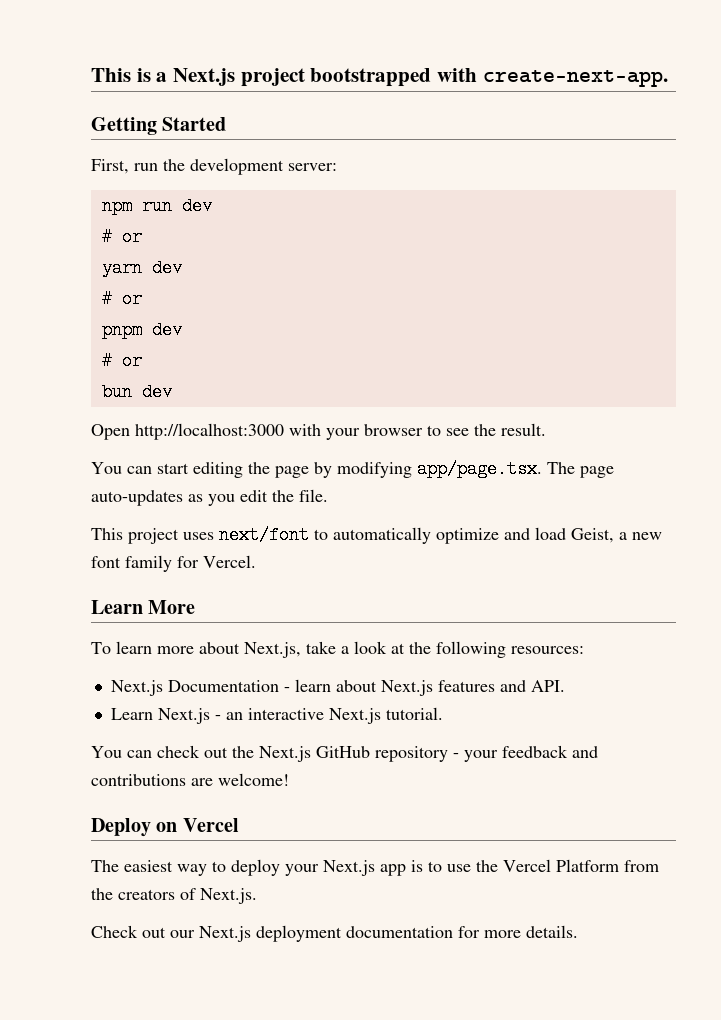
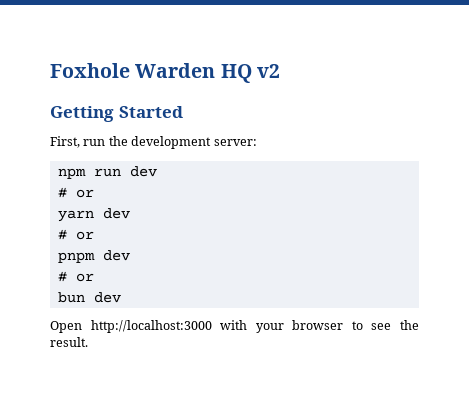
- This is a Next.js project bootstrapped with create-next-app.
+ Foxhole Warden HQ v2
- You can start editing the page by modifying app/page.tsx. The page auto-updates as you edit the file.
- This project uses next/font to automatically optimize and load Geist, a new font family for Vercel.
- Learn More
- To learn more about Next.js, take a look at the following resources:
- Next.js Documentation - learn about Next.js features and API.
- Learn Next.js - an interactive Next.js tutorial.
- You can check out the Next.js GitHub repository - your feedback and contributions are welcome!
- Deploy on Vercel
- The easiest way to deploy your Next.js app is to use the Vercel Platform from the creators of Next.js.
- Check out our Next.js deployment documentation for more details.

